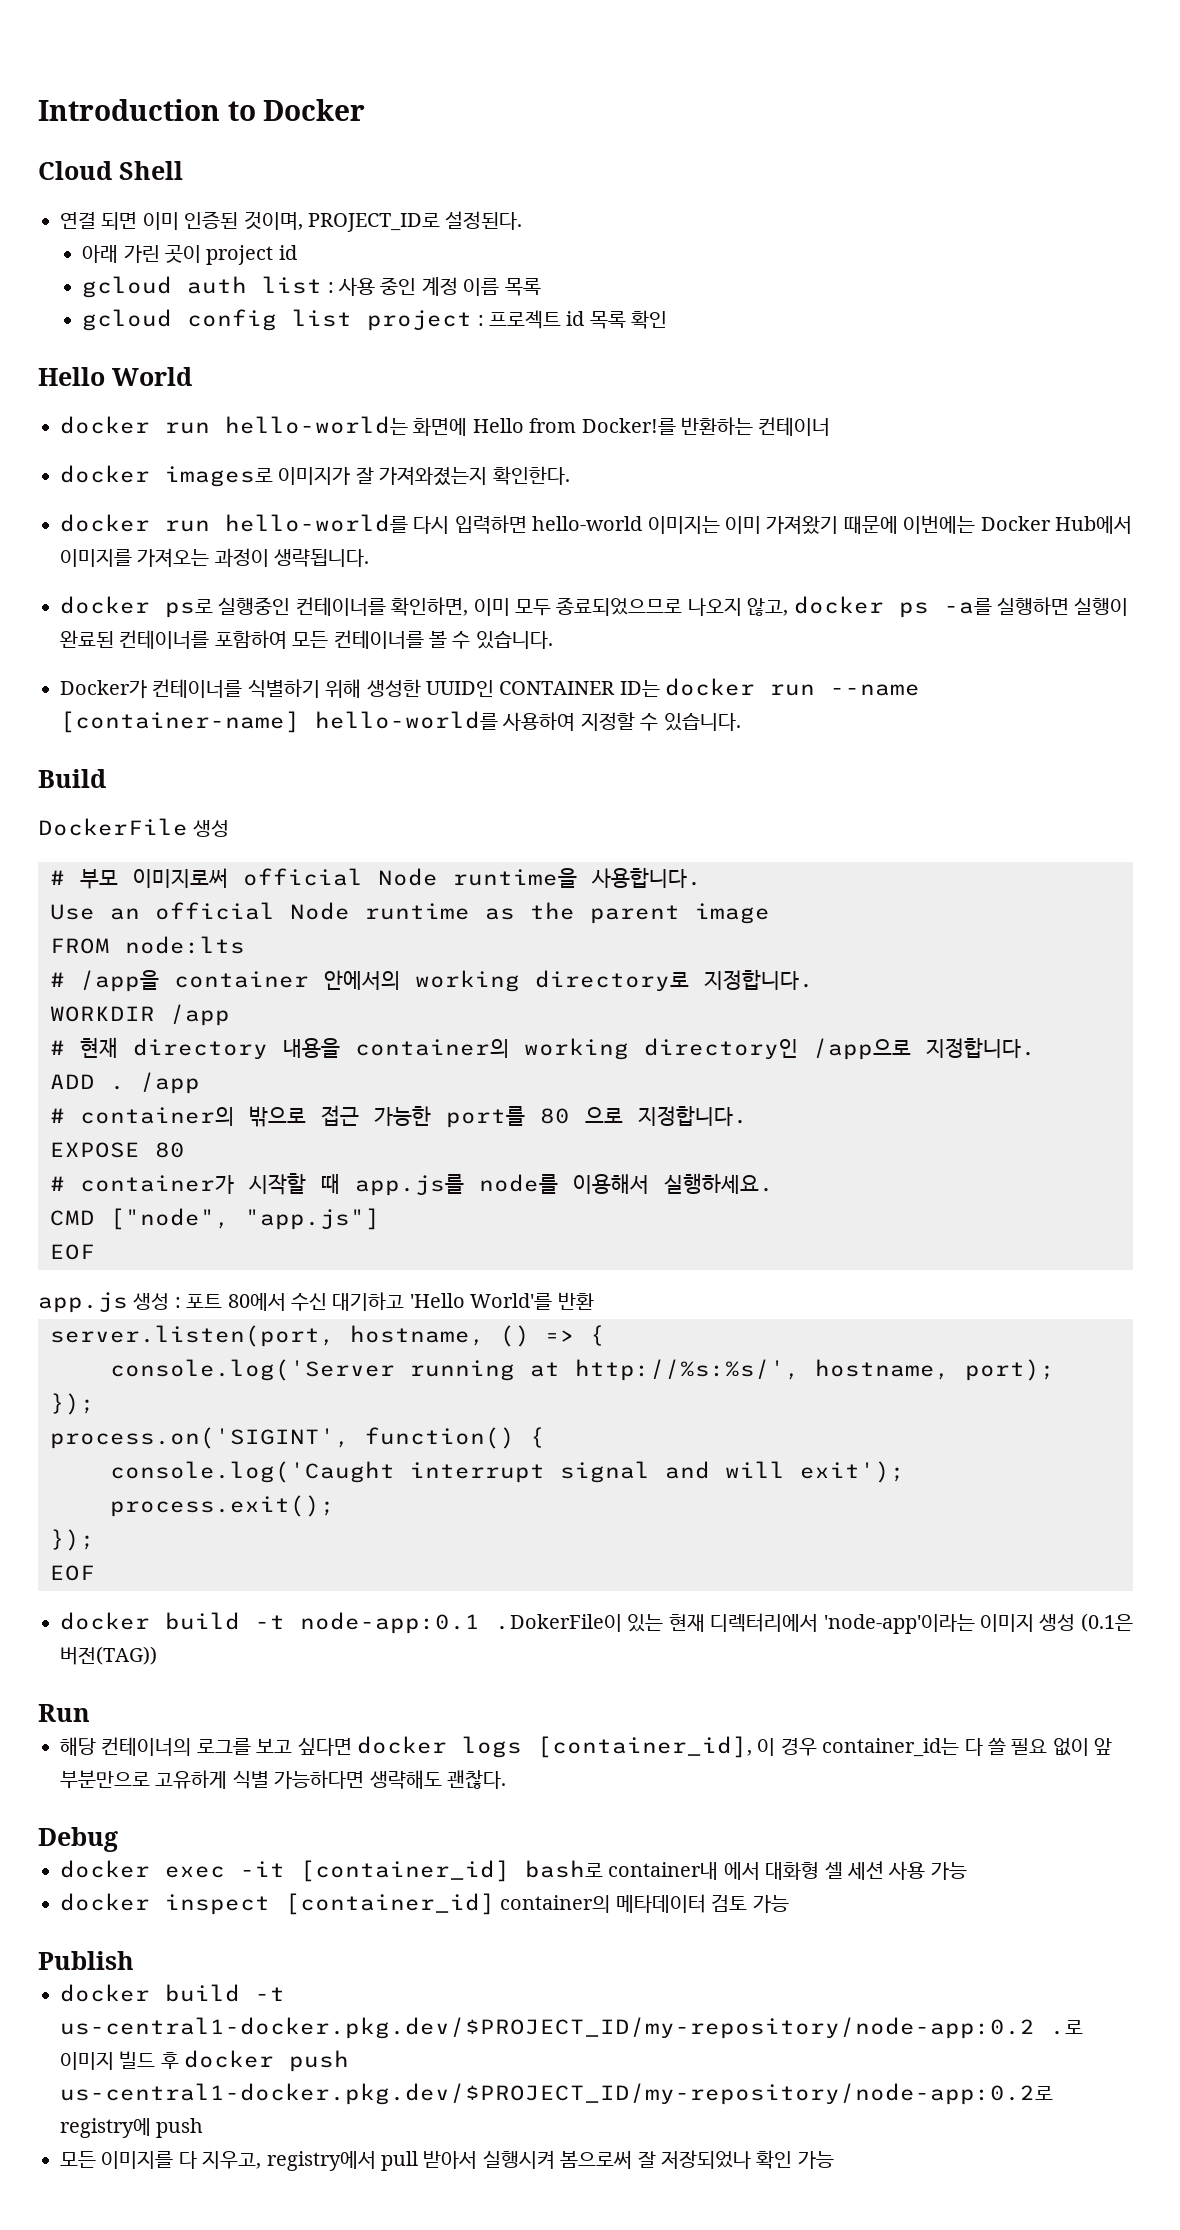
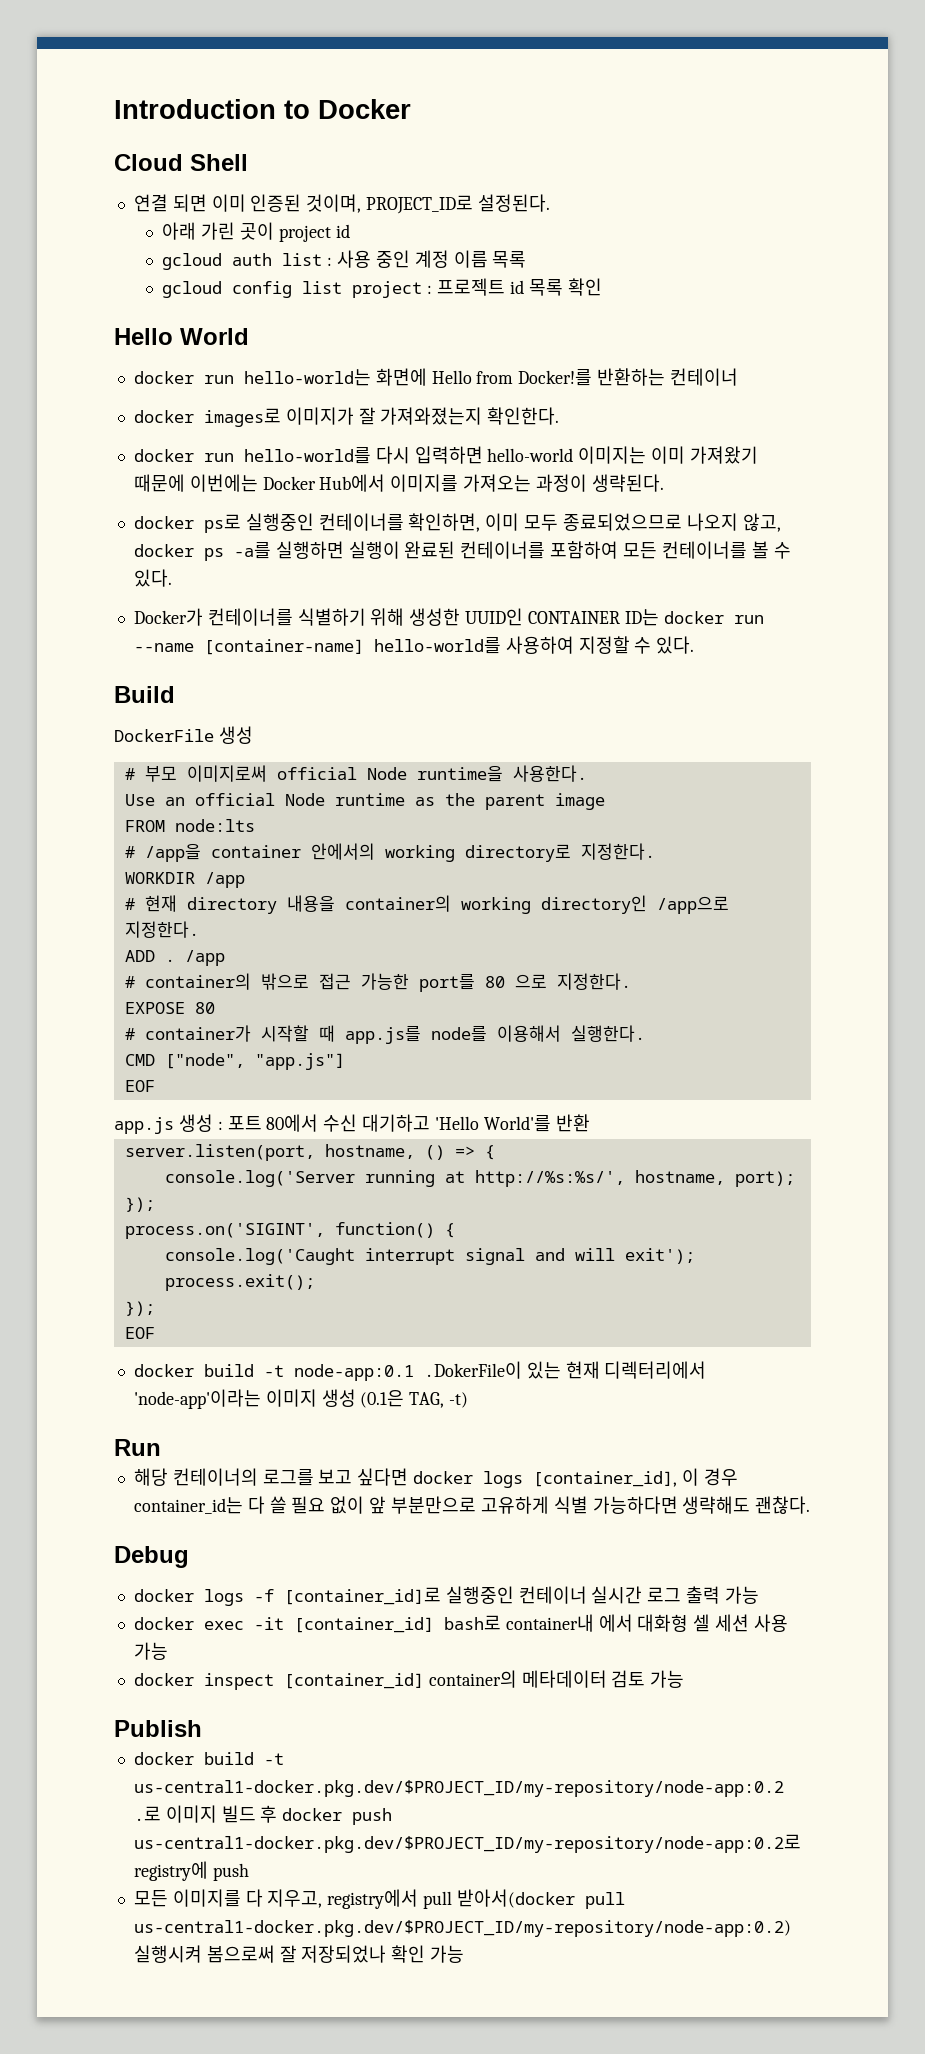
- docker run hello-world를 다시 입력하면 hello-world 이미지는 이미 가져왔기 때문에 이번에는 Docker Hub에서 이미지를 가져오는 과정이 생략됩니다.
+ docker run hello-world를 다시 입력하면 hello-world 이미지는 이미 가져왔기 때문에 이번에는 Docker Hub에서 이미지를 가져오는 과정이 생략된다.
- docker ps로 실행중인 컨테이너를 확인하면, 이미 모두 종료되었으므로 나오지 않고, docker ps -a를 실행하면 실행이 완료된 컨테이너를 포함하여 모든 컨테이너를 볼 수 있습니다.
+ docker ps로 실행중인 컨테이너를 확인하면, 이미 모두 종료되었으므로 나오지 않고, docker ps -a를 실행하면 실행이 완료된 컨테이너를 포함하여 모든 컨테이너를 볼 수 있다.
- Docker가 컨테이너를 식별하기 위해 생성한 UUID인 CONTAINER ID는 docker run --name [container-name] hello-world를 사용하여 지정할 수 있습니다.
+ Docker가 컨테이너를 식별하기 위해 생성한 UUID인 CONTAINER ID는 docker run --name [container-name] hello-world를 사용하여 지정할 수 있다.
- # 부모 이미지로써 official Node runtime을 사용합니다.
+ # 부모 이미지로써 official Node runtime을 사용한다.
- # /app을 container 안에서의 working directory로 지정합니다.
+ # /app을 container 안에서의 working directory로 지정한다.
- # 현재 directory 내용을 container의 working directory인 /app으로 지정합니다.
+ # 현재 directory 내용을 container의 working directory인 /app으로 지정한다.
- # container의 밖으로 접근 가능한 port를 80 으로 지정합니다.
+ # container의 밖으로 접근 가능한 port를 80 으로 지정한다.
- # container가 시작할 때 app.js를 node를 이용해서 실행하세요.
+ # container가 시작할 때 app.js를 node를 이용해서 실행한다.
- docker build -t node-app:0.1 .DokerFile이 있는 현재 디렉터리에서 'node-app'이라는 이미지 생성 (0.1은 버전(TAG))
+ docker build -t node-app:0.1 .DokerFile이 있는 현재 디렉터리에서 'node-app'이라는 이미지 생성 (0.1은 TAG, -t)
+ docker logs -f [container_id]로 실행중인 컨테이너 실시간 로그 출력 가능
- 모든 이미지를 다 지우고, registry에서 pull 받아서 실행시켜 봄으로써 잘 저장되었나 확인 가능
+ 모든 이미지를 다 지우고, registry에서 pull 받아서(docker pull us-central1-docker.pkg.dev/$PROJECT_ID/my-repository/node-app:0.2) 실행시켜 봄으로써 잘 저장되었나 확인 가능

